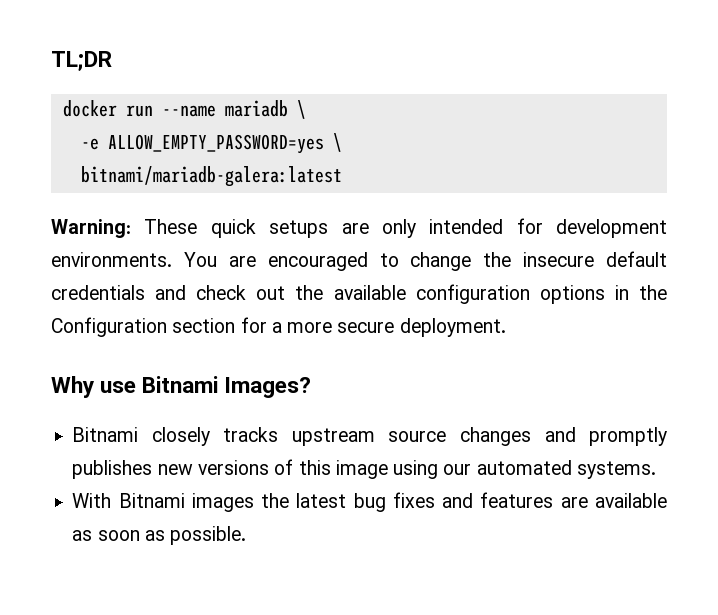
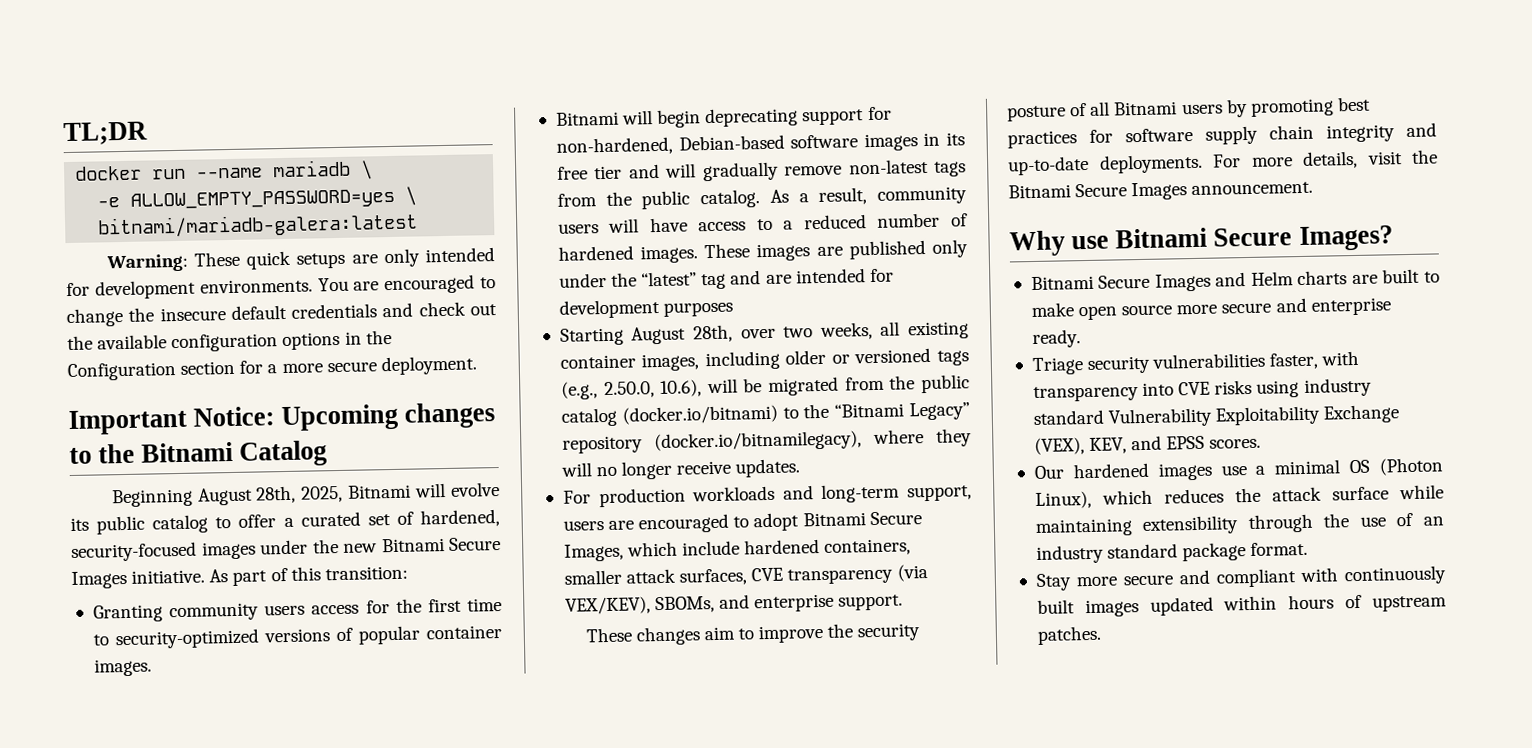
+ Important Notice: Upcoming changes to the Bitnami Catalog
+ Beginning August 28th, 2025, Bitnami will evolve its public catalog to offer a curated set of hardened, security-focused images under the new Bitnami Secure Images initiative. As part of this transition:
+ Granting community users access for the first time to security-optimized versions of popular container images.
+ Bitnami will begin deprecating support for non-hardened, Debian-based software images in its free tier and will gradually remove non-latest tags from the public catalog. As a result, community users will have access to a reduced number of hardened images. These images are published only under the “latest” tag and are intended for development purposes
+ Starting August 28th, over two weeks, all existing container images, including older or versioned tags (e.g., 2.50.0, 10.6), will be migrated from the public catalog (docker.io/bitnami) to the “Bitnami Legacy” repository (docker.io/bitnamilegacy), where they will no longer receive updates.
+ For production workloads and long-term support, users are encouraged to adopt Bitnami Secure Images, which include hardened containers, smaller attack surfaces, CVE transparency (via VEX/KEV), SBOMs, and enterprise support.
+ These changes aim to improve the security posture of all Bitnami users by promoting best practices for software supply chain integrity and up-to-date deployments. For more details, visit the Bitnami Secure Images announcement.
- Why use Bitnami Images?
+ Why use Bitnami Secure Images?
- Bitnami closely tracks upstream source changes and promptly publishes new versions of this image using our automated systems.
- With Bitnami images the latest bug fixes and features are available as soon as possible.
+ Bitnami Secure Images and Helm charts are built to make open source more secure and enterprise ready.
+ Triage security vulnerabilities faster, with transparency into CVE risks using industry standard Vulnerability Exploitability Exchange (VEX), KEV, and EPSS scores.
+ Our hardened images use a minimal OS (Photon Linux), which reduces the attack surface while maintaining extensibility through the use of an industry standard package format.
+ Stay more secure and compliant with continuously built images updated within hours of upstream patches.

